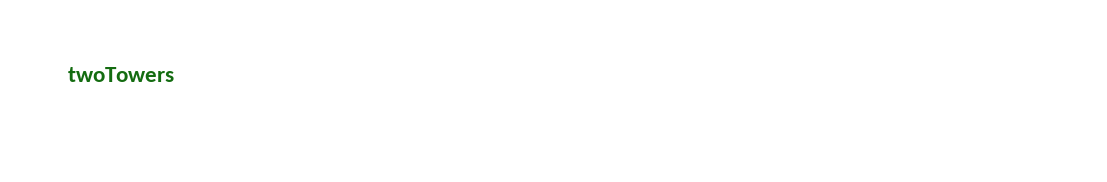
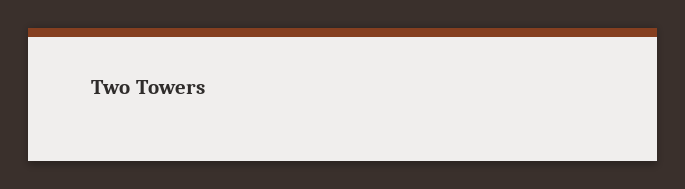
- twoTowers
+ Two Towers

